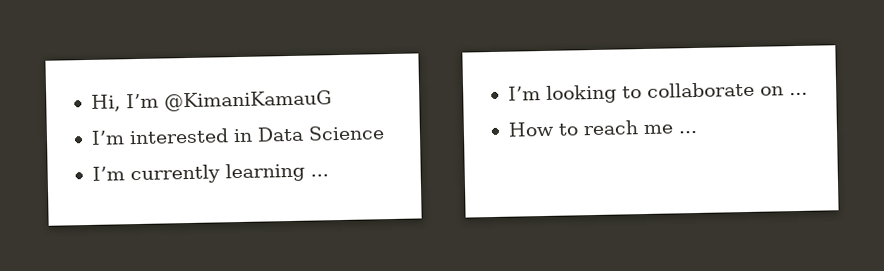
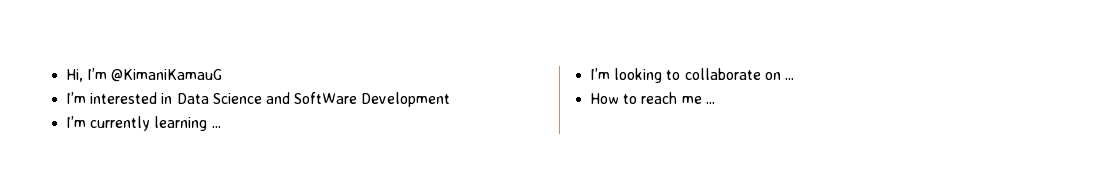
- I’m interested in Data Science
+ I’m interested in Data Science and SoftWare Development

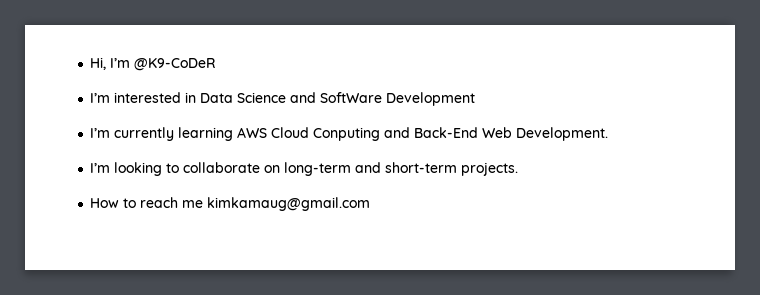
- Hi, I’m @KimaniKamauG
+ Hi, I’m @K9-CoDeR
- I’m currently learning ...
+ I’m currently learning AWS Cloud Conputing and Back-End Web Development.
- I’m looking to collaborate on ...
+ I’m looking to collaborate on long-term and short-term projects.
- How to reach me ...
+ How to reach me kimkamaug@gmail.com

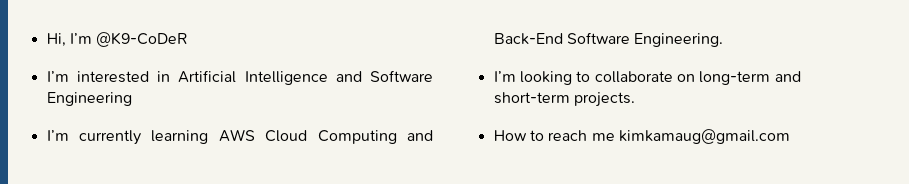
- I’m interested in Data Science and SoftWare Development
+ I’m interested in Artificial Intelligence and Software Engineering
- I’m currently learning AWS Cloud Conputing and Back-End Web Development.
+ I’m currently learning AWS Cloud Computing and Back-End Software Engineering.

